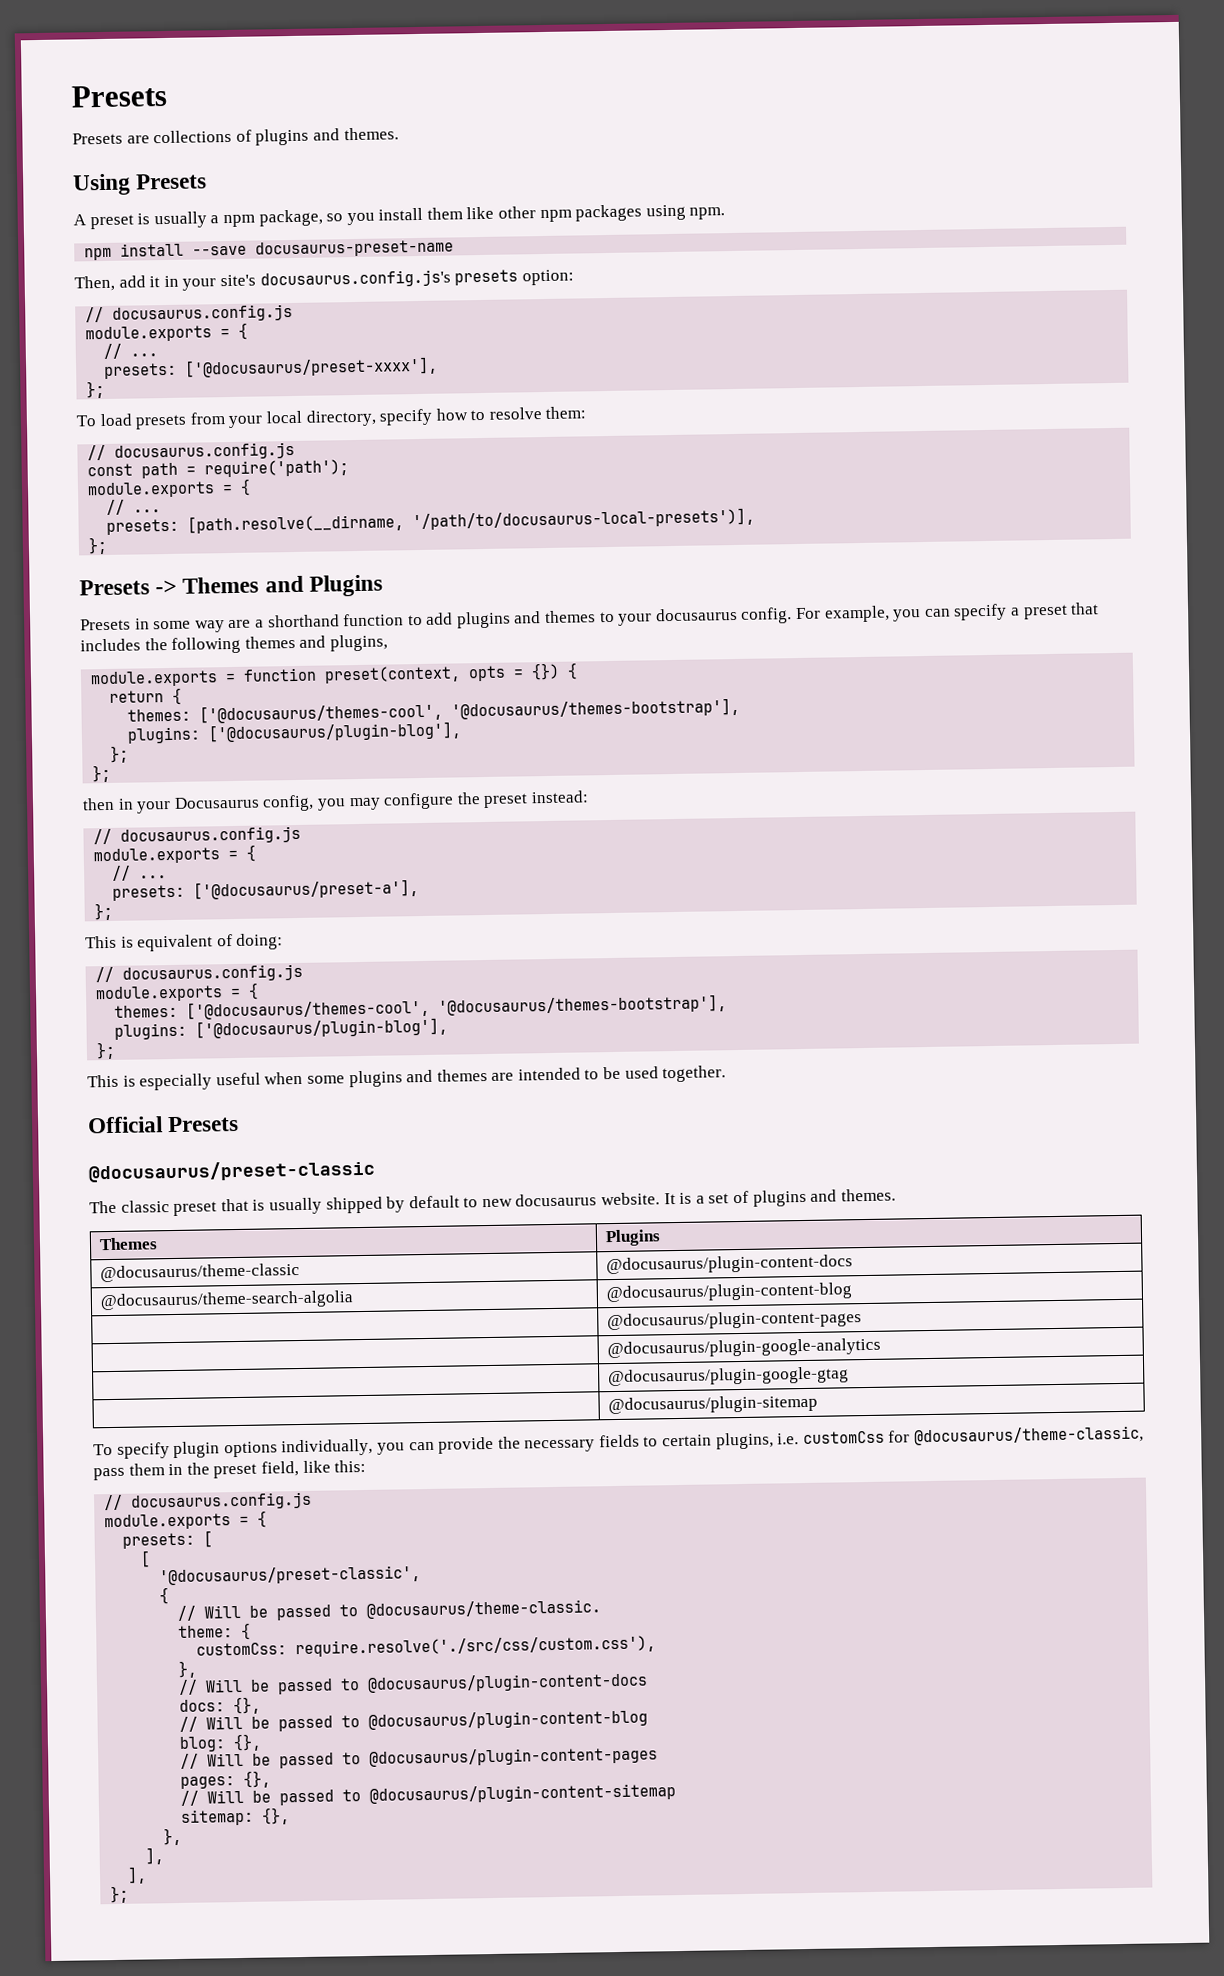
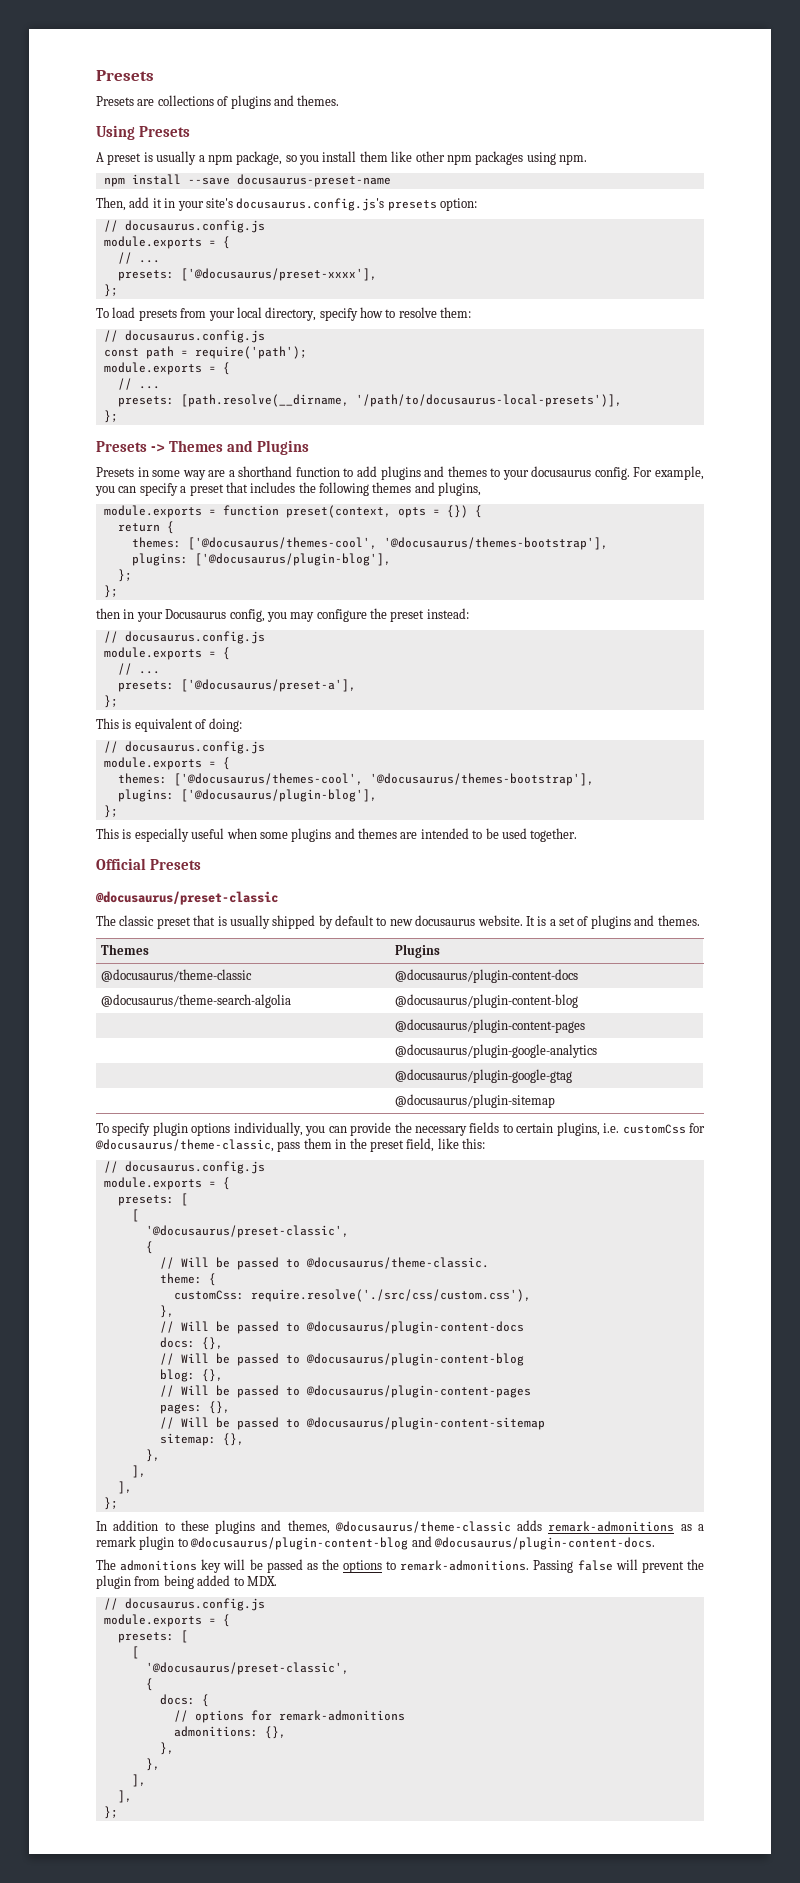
+ In addition to these plugins and themes, @docusaurus/theme-classic adds remark-admonitions as a remark plugin to @docusaurus/plugin-content-blog and @docusaurus/plugin-content-docs.
+ The admonitions key will be passed as the options to remark-admonitions. Passing false will prevent the plugin from being added to MDX.
+ // docusaurus.config.js
+ module.exports = {
+ presets: [
+ [
+ '@docusaurus/preset-classic',
+ {
+ docs: {
+ // options for remark-admonitions
+ admonitions: {},
+ },
+ },
+ ],
+ ],
+ };

